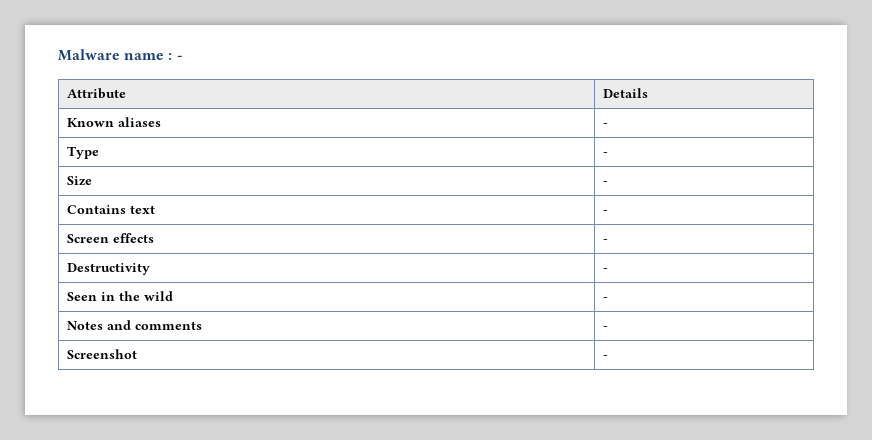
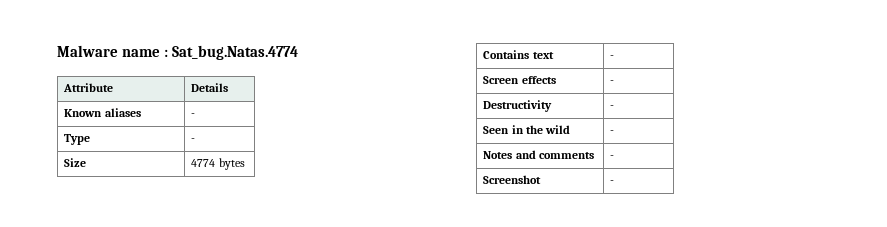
- Malware name : -
+ Malware name : Sat_bug.Natas.4774
- Size | -
+ Size | 4774 bytes

